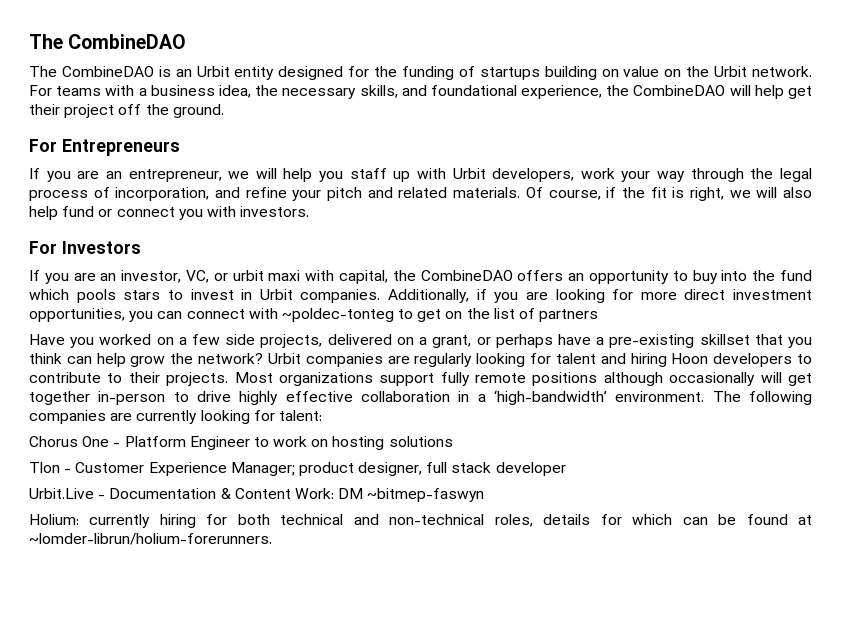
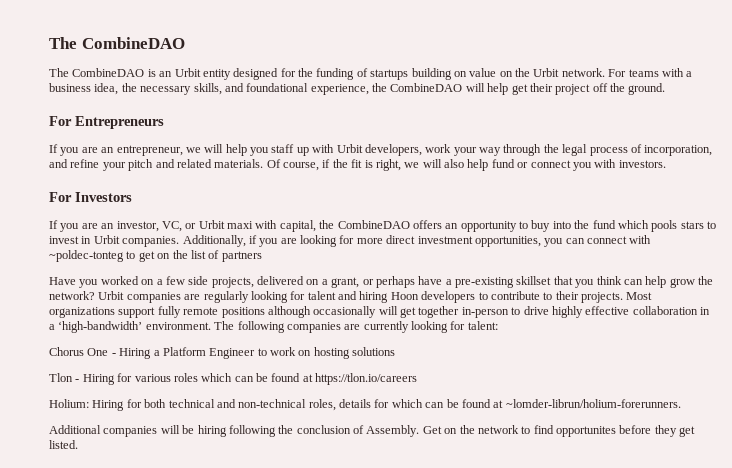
- If you are an investor, VC, or urbit maxi with capital, the CombineDAO offers an opportunity to buy into the fund which pools stars to invest in Urbit companies.
+ If you are an investor, VC, or Urbit maxi with capital, the CombineDAO offers an opportunity to buy into the fund which pools stars to invest in Urbit companies.
- Chorus One - Platform Engineer to work on hosting solutions
+ Chorus One - Hiring a Platform Engineer to work on hosting solutions
- Tlon - Customer Experience Manager; product designer, full stack developer
- Urbit.Live - Documentation & Content Work: DM ~bitmep-faswyn
+ Tlon - Hiring for various roles which can be found at https://tlon.io/careers
- Holium: currently hiring for both technical and non-technical roles, details for which can be found at ~lomder-librun/holium-forerunners.
+ Holium: Hiring for both technical and non-technical roles, details for which can be found at ~lomder-librun/holium-forerunners.
+ Additional companies will be hiring following the conclusion of Assembly. Get on the network to find opportunites before they get listed.

